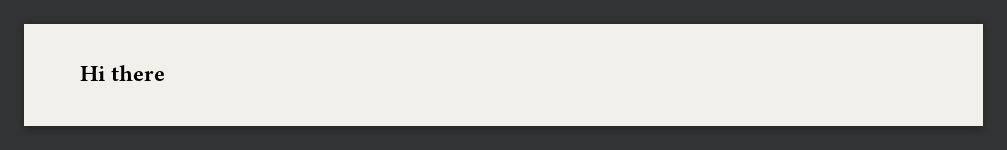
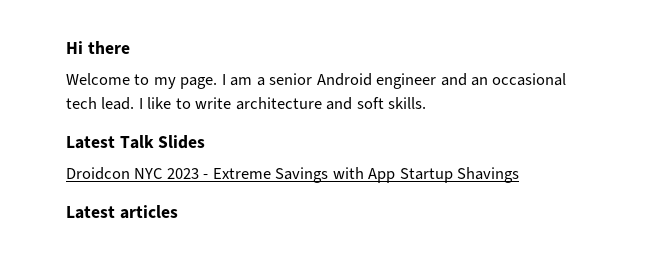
+ Welcome to my page. I am a senior Android engineer and an occasional tech lead. I like to write architecture and soft skills.
+ Latest Talk Slides
+ Droidcon NYC 2023 - Extreme Savings with App Startup Shavings
+ Latest articles

